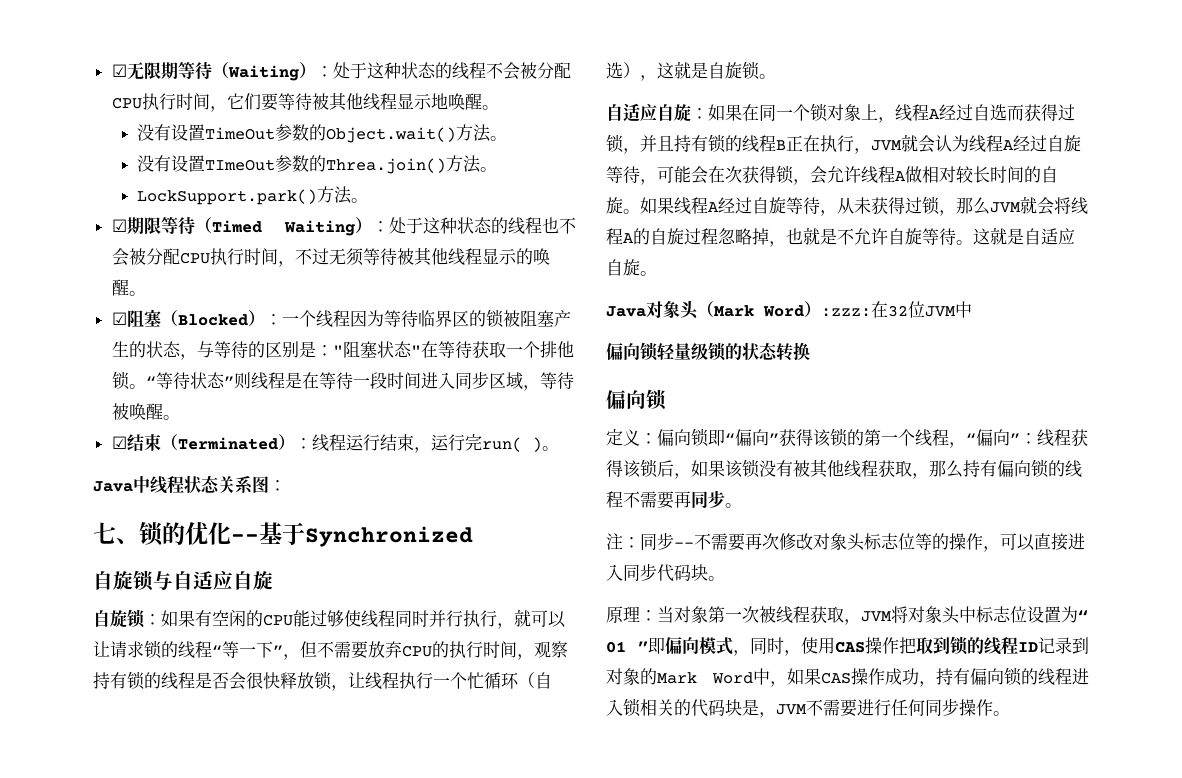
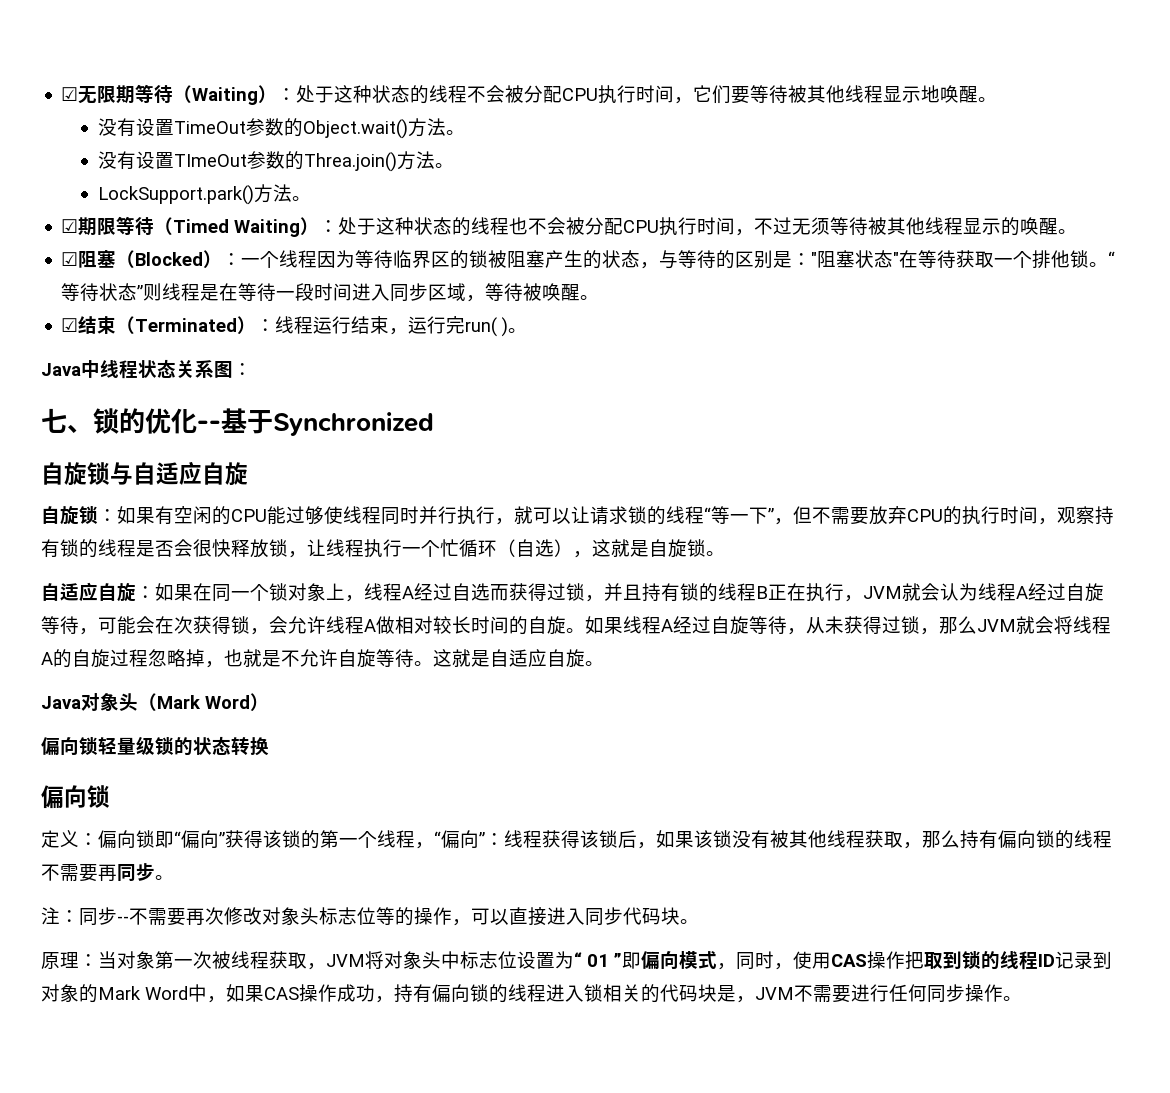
- Java对象头（Mark Word）:zzz:在32位JVM中
+ Java对象头（Mark Word）

